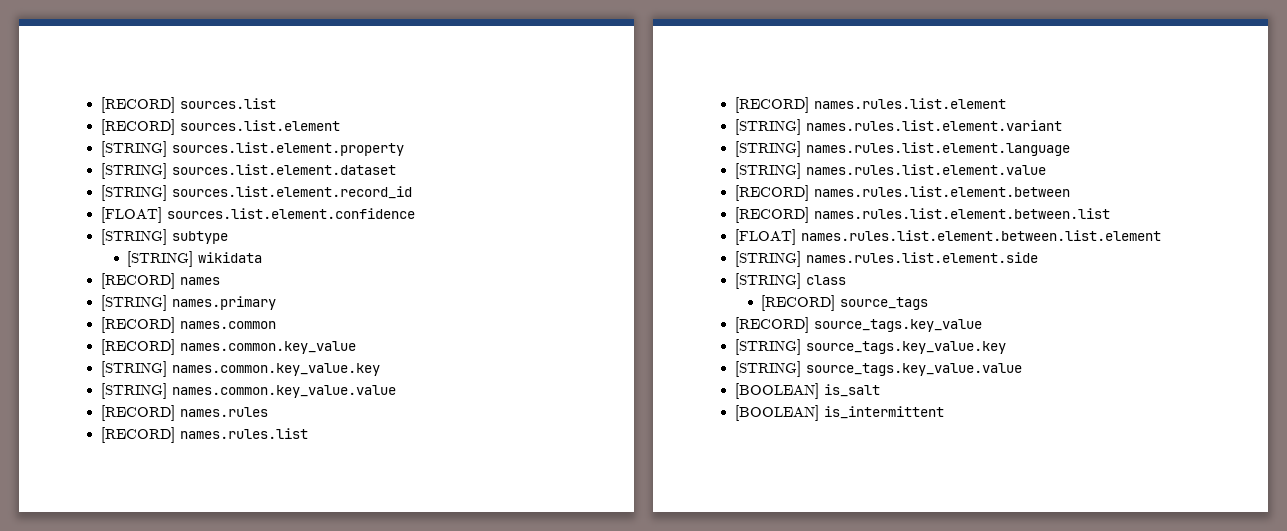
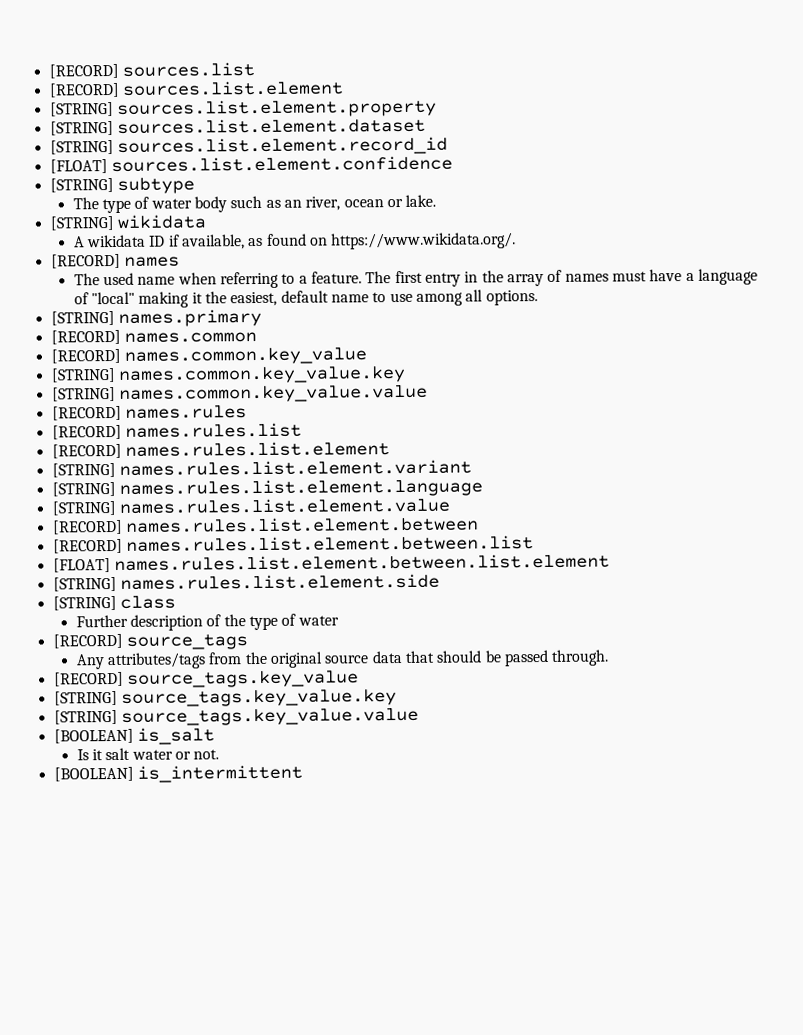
+ The type of water body such as an river, ocean or lake.
  [STRING] wikidata
+ A wikidata ID if available, as found on https://www.wikidata.org/.
  [RECORD] names
+ The used name when referring to a feature. The first entry in the array of names must have a language of "local" making it the easiest, default name to use among all options.
+ Further description of the type of water
  [RECORD] source_tags
+ Any attributes/tags from the original source data that should be passed through.
+ Is it salt water or not.

